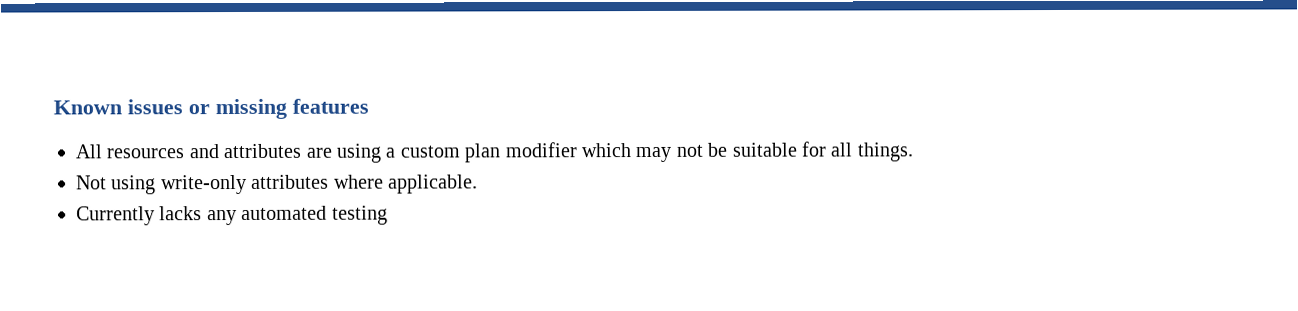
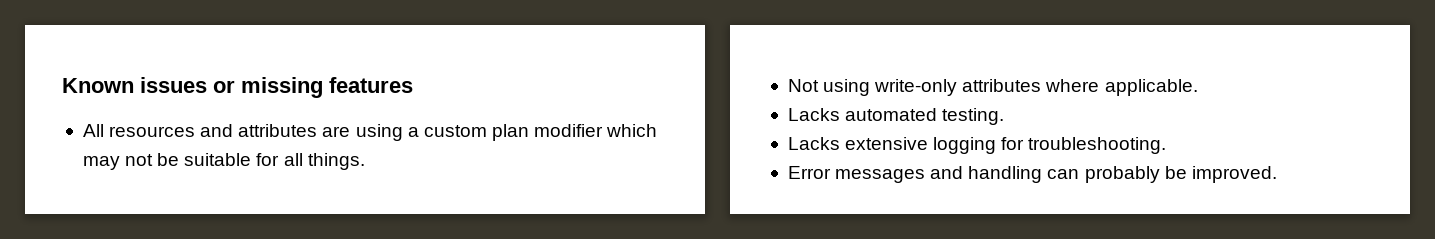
- Currently lacks any automated testing
+ Lacks automated testing.
+ Lacks extensive logging for troubleshooting.
+ Error messages and handling can probably be improved.

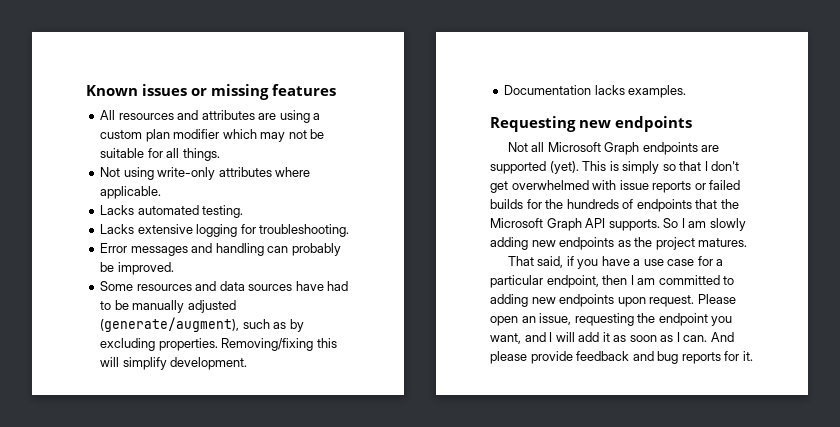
+ Some resources and data sources have had to be manually adjusted (generate/augment), such as by excluding properties. Removing/fixing this will simplify development.
+ Documentation lacks examples.
+ Requesting new endpoints
+ Not all Microsoft Graph endpoints are supported (yet). This is simply so that I don't get overwhelmed with issue reports or failed builds for the hundreds of endpoints that the Microsoft Graph API supports. So I am slowly adding new endpoints as the project matures.
+ That said, if you have a use case for a particular endpoint, then I am committed to adding new endpoints upon request. Please open an issue, requesting the endpoint you want, and I will add it as soon as I can. And please provide feedback and bug reports for it.

